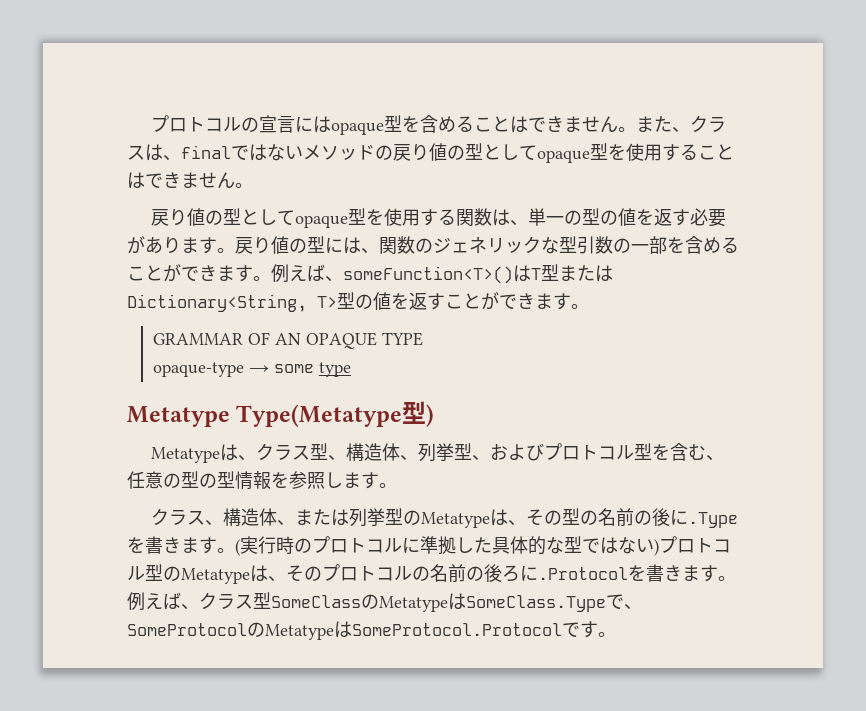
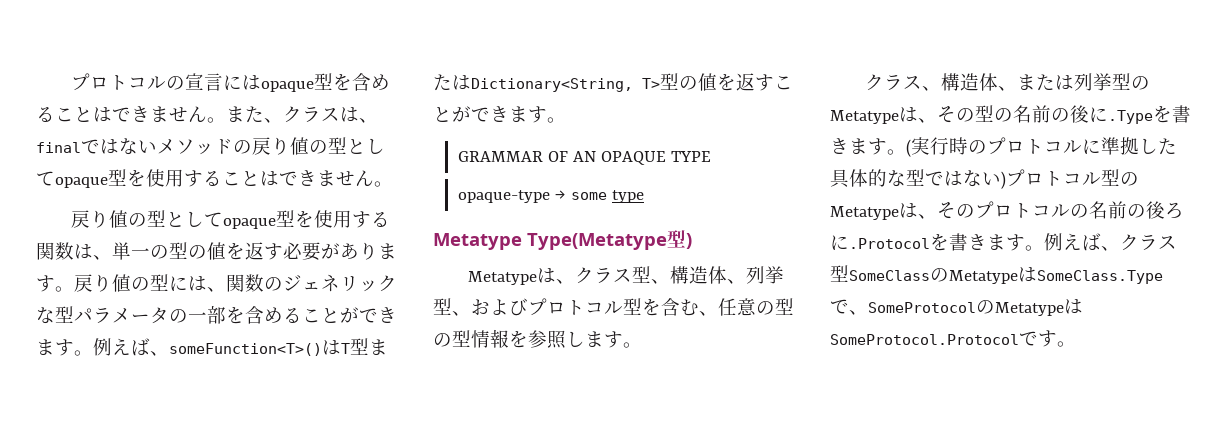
- 戻り値の型には、関数のジェネリックな型引数の一部を含めることができます。
+ 戻り値の型には、関数のジェネリックな型パラメータの一部を含めることができます。

